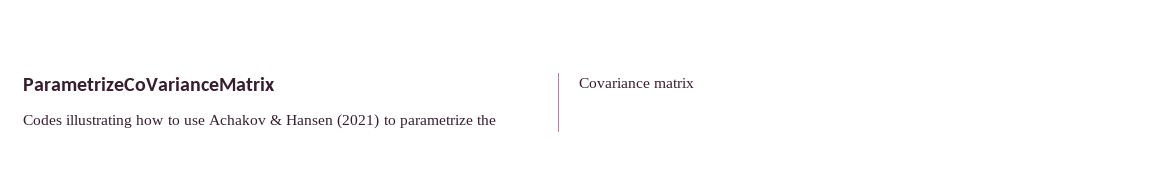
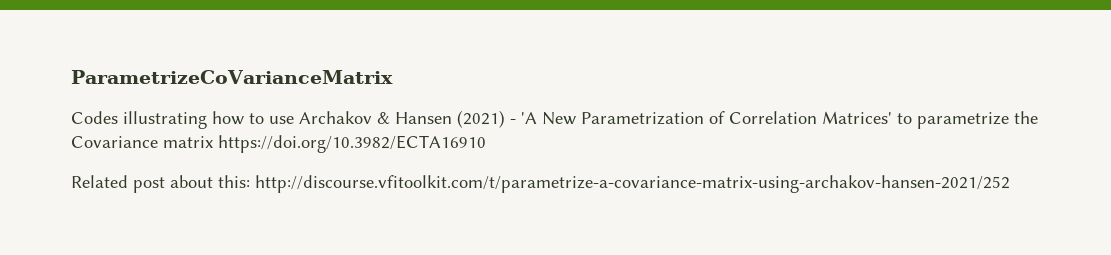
- Codes illustrating how to use Achakov & Hansen (2021) to parametrize the Covariance matrix
+ Codes illustrating how to use Archakov & Hansen (2021) - 'A New Parametrization of Correlation Matrices' to parametrize the Covariance matrix https://doi.org/10.3982/ECTA16910
+ Related post about this: http://discourse.vfitoolkit.com/t/parametrize-a-covariance-matrix-using-archakov-hansen-2021/252

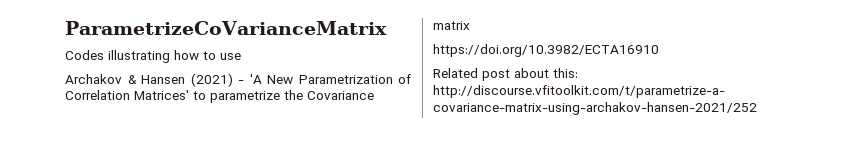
- Codes illustrating how to use Archakov & Hansen (2021) - 'A New Parametrization of Correlation Matrices' to parametrize the Covariance matrix https://doi.org/10.3982/ECTA16910
+ Codes illustrating how to use
+ Archakov & Hansen (2021) - 'A New Parametrization of Correlation Matrices' to parametrize the Covariance matrix
+ https://doi.org/10.3982/ECTA16910

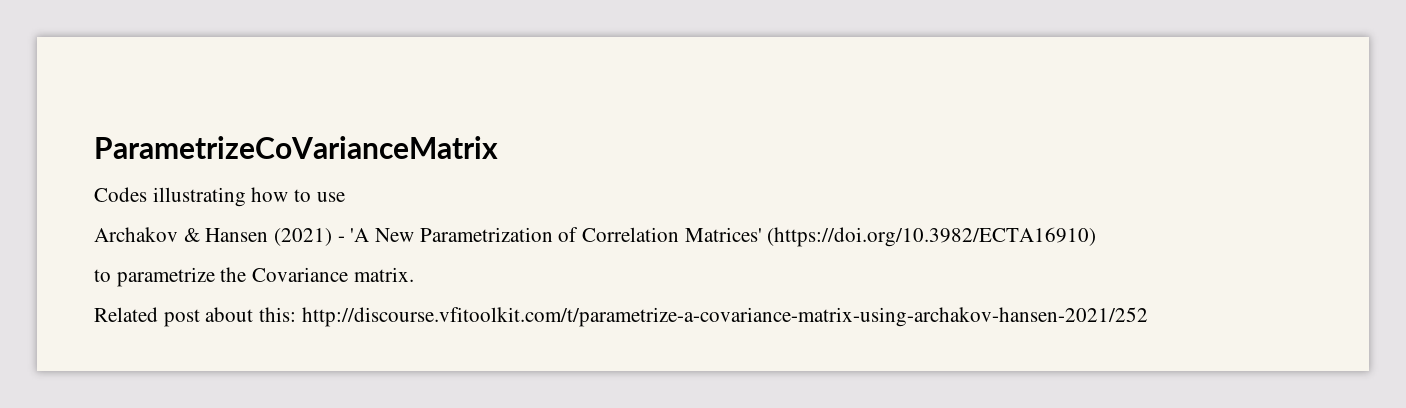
- Archakov & Hansen (2021) - 'A New Parametrization of Correlation Matrices' to parametrize the Covariance matrix
- https://doi.org/10.3982/ECTA16910
+ Archakov & Hansen (2021) - 'A New Parametrization of Correlation Matrices' (https://doi.org/10.3982/ECTA16910)
+ to parametrize the Covariance matrix.

